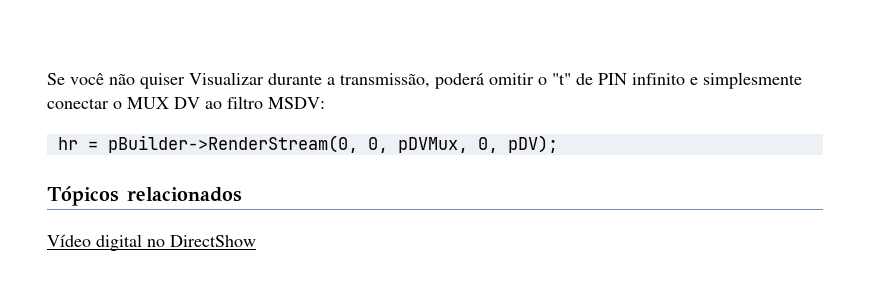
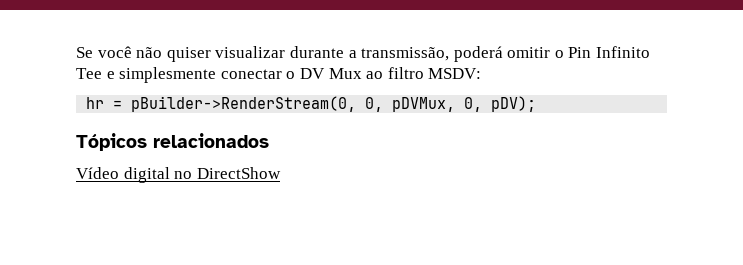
- Se você não quiser Visualizar durante a transmissão, poderá omitir o "t" de PIN infinito e simplesmente conectar o MUX DV ao filtro MSDV:
+ Se você não quiser visualizar durante a transmissão, poderá omitir o Pin Infinito Tee e simplesmente conectar o DV Mux ao filtro MSDV:

